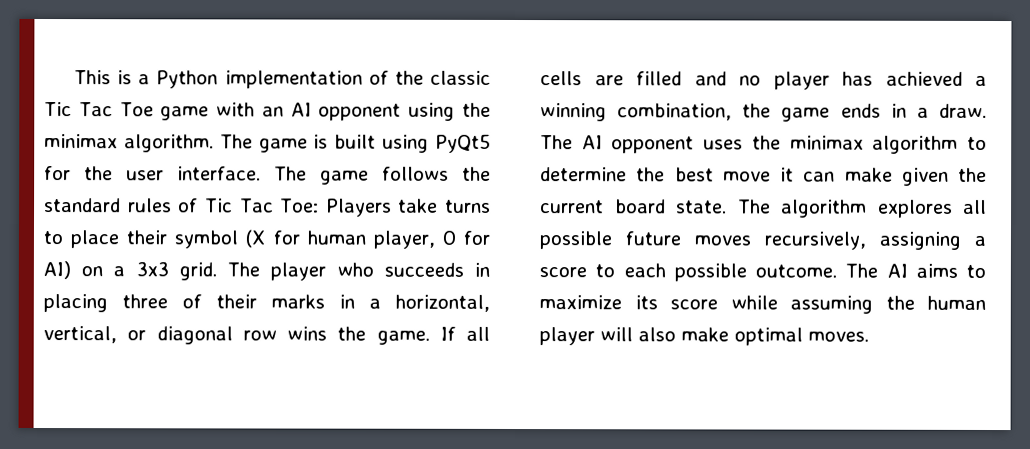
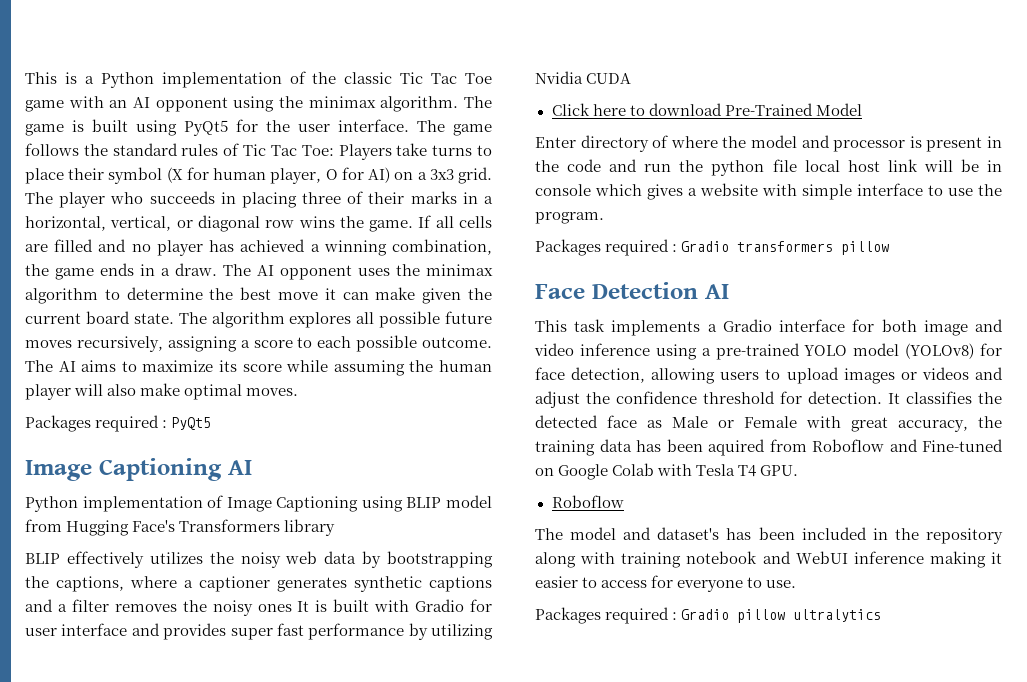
+ Packages required : PyQt5
+ Image Captioning AI
+ Python implementation of Image Captioning using BLIP model from Hugging Face's Transformers library
+ BLIP effectively utilizes the noisy web data by bootstrapping the captions, where a captioner generates synthetic captions and a filter removes the noisy ones It is built with Gradio for user interface and provides super fast performance by utilizing Nvidia CUDA
+ Click here to download Pre-Trained Model
+ Enter directory of where the model and processor is present in the code and run the python file local host link will be in console which gives a website with simple interface to use the program.
+ Packages required : Gradio transformers pillow
+ Face Detection AI
+ This task implements a Gradio interface for both image and video inference using a pre-trained YOLO model (YOLOv8) for face detection, allowing users to upload images or videos and adjust the confidence threshold for detection. It classifies the detected face as Male or Female with great accuracy, the training data has been aquired from Roboflow and Fine-tuned on Google Colab with Tesla T4 GPU.
+ Roboflow
+ The model and dataset's has been included in the repository along with training notebook and WebUI inference making it easier to access for everyone to use.
+ Packages required : Gradio pillow ultralytics

